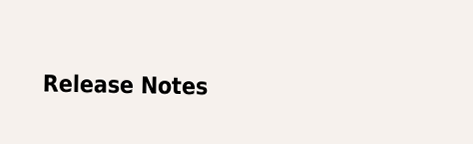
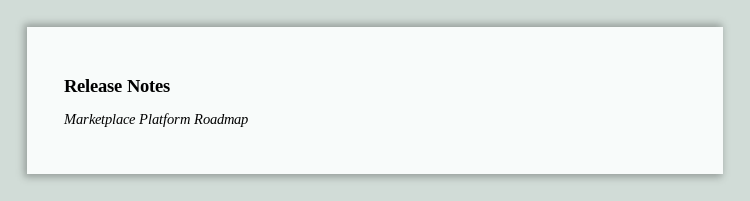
+ Marketplace Platform Roadmap

